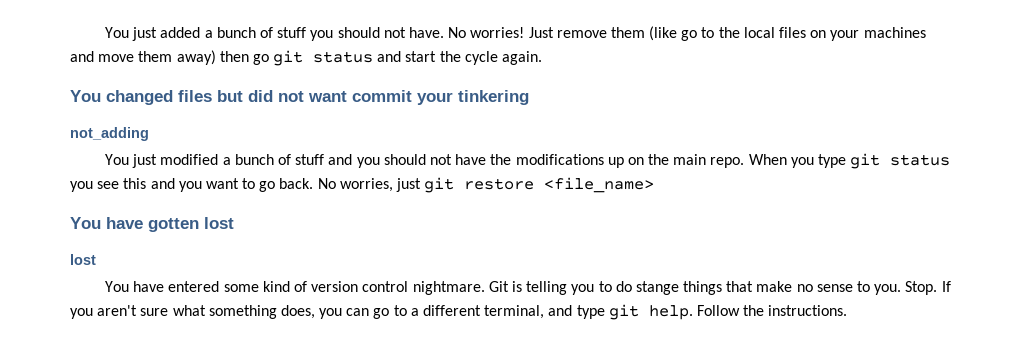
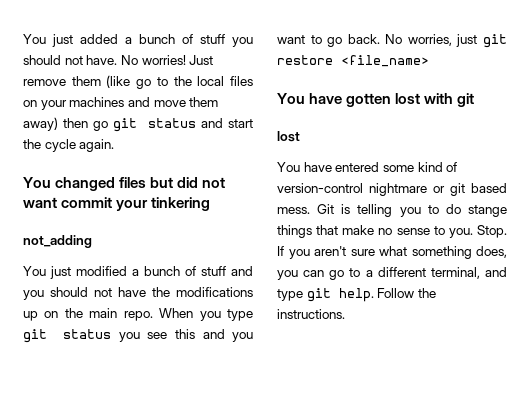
- You have gotten lost
+ You have gotten lost with git
- You have entered some kind of version control nightmare.
+ You have entered some kind of version-control nightmare or git based mess.

